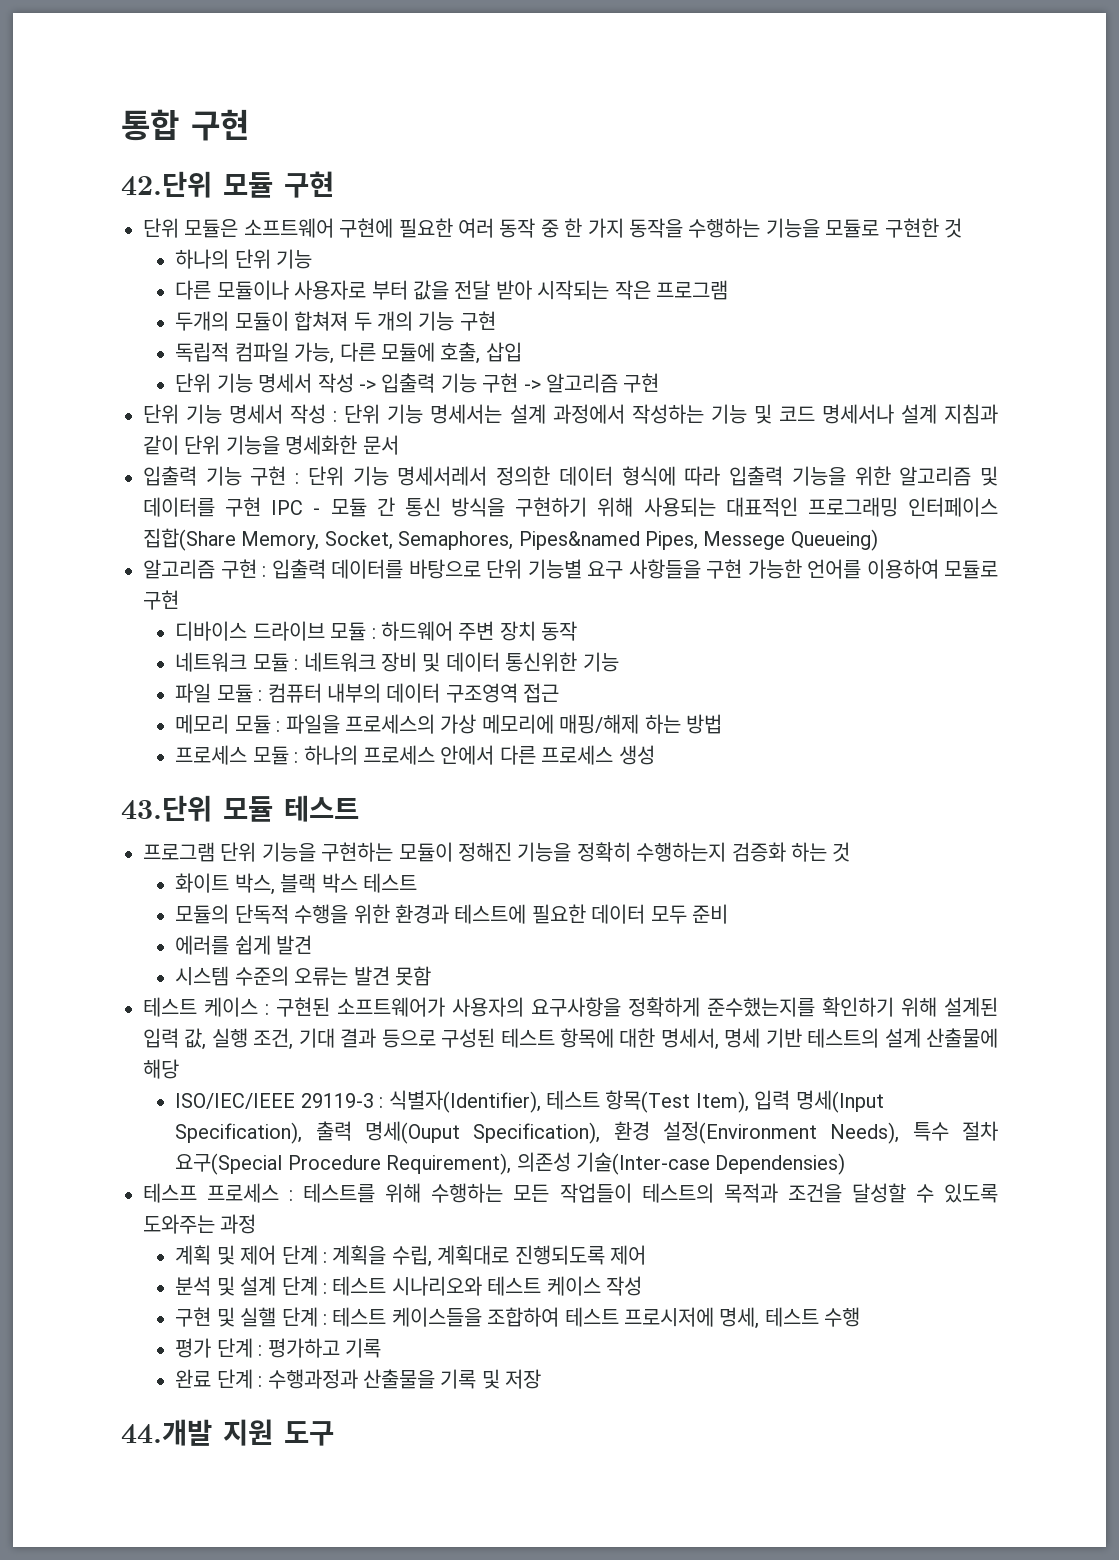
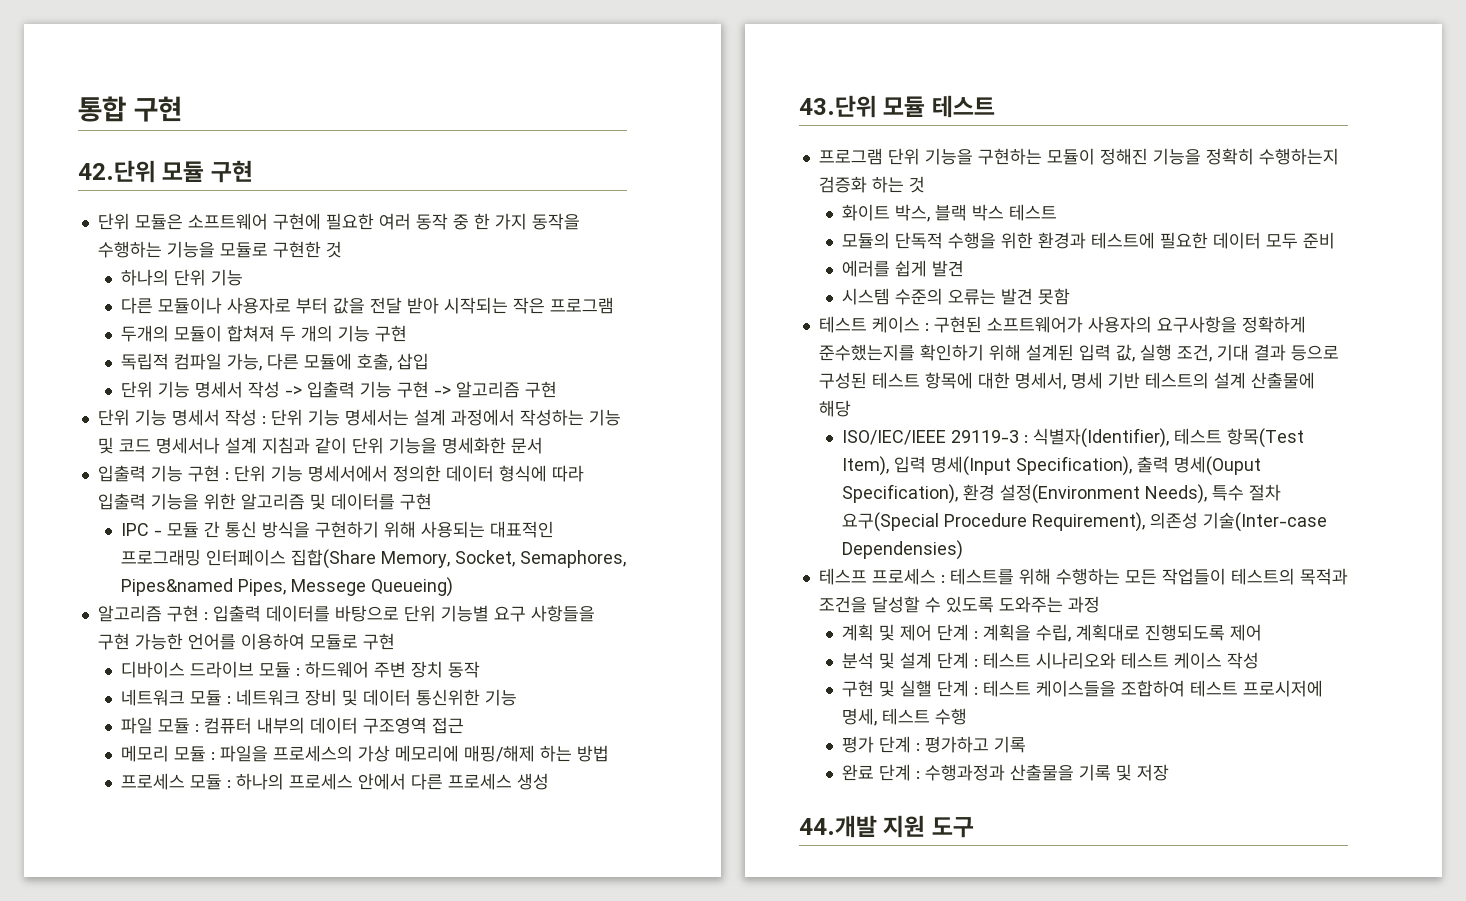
- 입출력 기능 구현 : 단위 기능 명세서레서 정의한 데이터 형식에 따라 입출력 기능을 위한 알고리즘 및 데이터를 구현 IPC - 모듈 간 통신 방식을 구현하기 위해 사용되는 대표적인 프로그래밍 인터페이스 집합(Share Memory, Socket, Semaphores, Pipes&named Pipes, Messege Queueing)
+ 입출력 기능 구현 : 단위 기능 명세서에서 정의한 데이터 형식에 따라 입출력 기능을 위한 알고리즘 및 데이터를 구현
+ IPC - 모듈 간 통신 방식을 구현하기 위해 사용되는 대표적인 프로그래밍 인터페이스 집합(Share Memory, Socket, Semaphores, Pipes&named Pipes, Messege Queueing)

